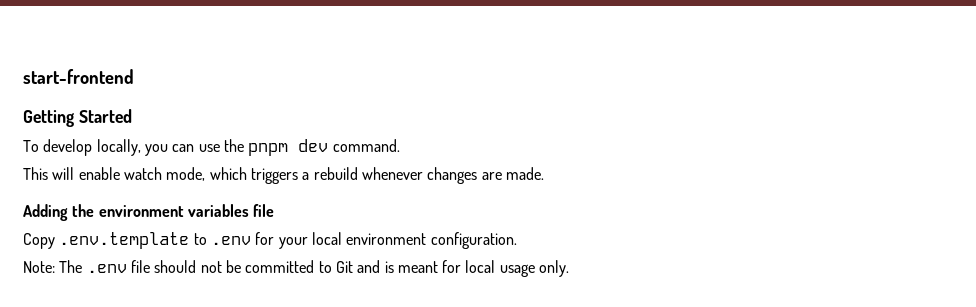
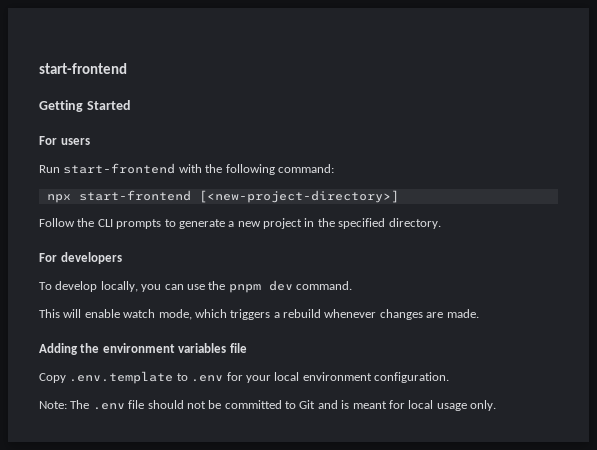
+ For users
+ Run start-frontend with the following command:
+ npx start-frontend [<new-project-directory>]
+ Follow the CLI prompts to generate a new project in the specified directory.
+ For developers

